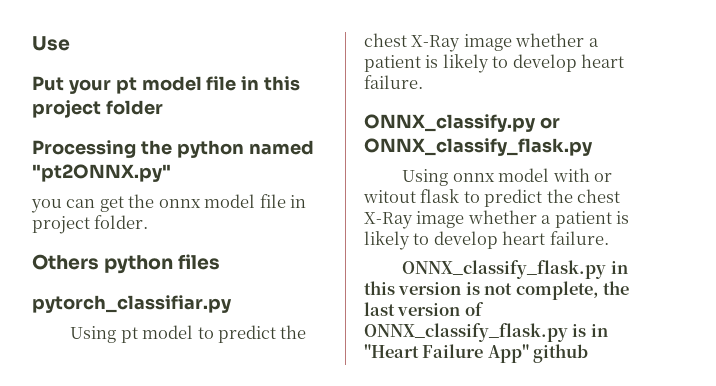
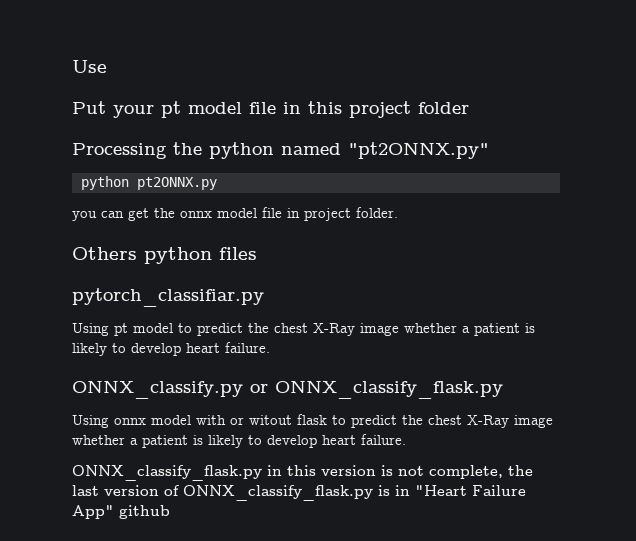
+ python pt2ONNX.py

